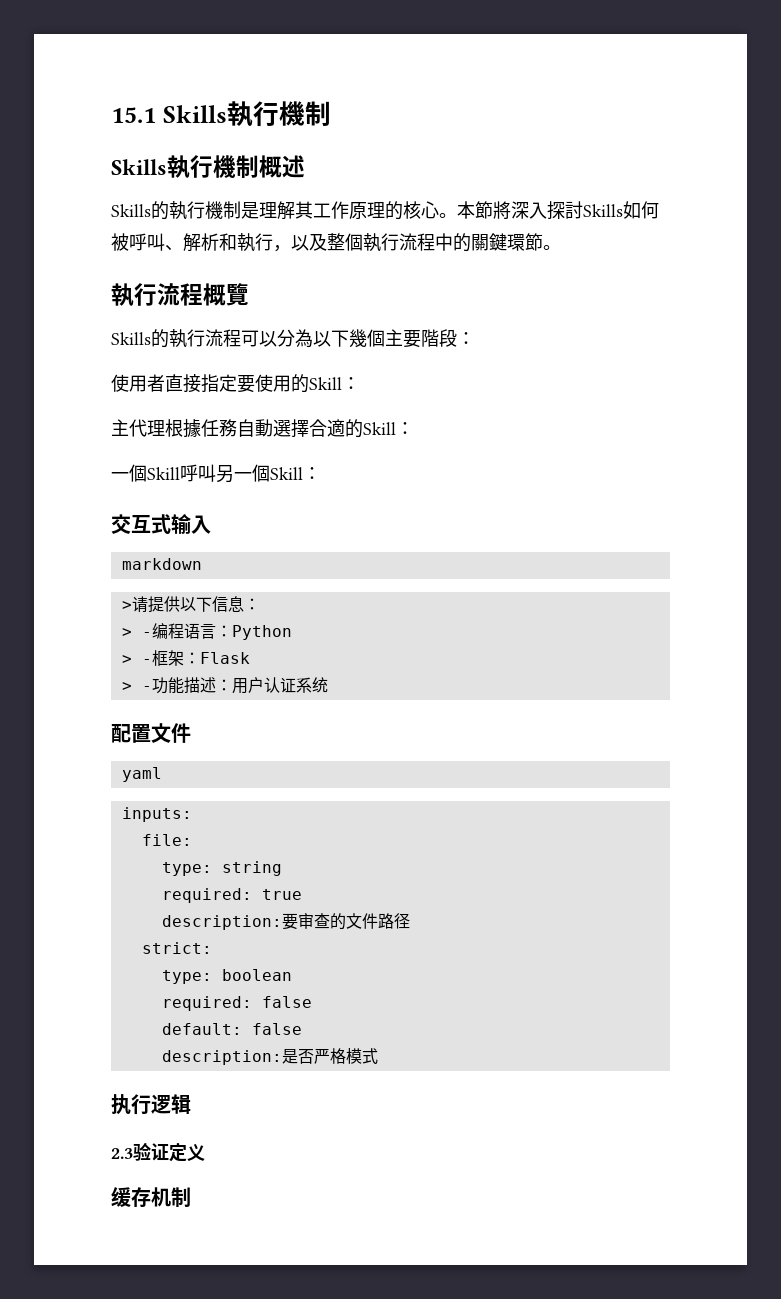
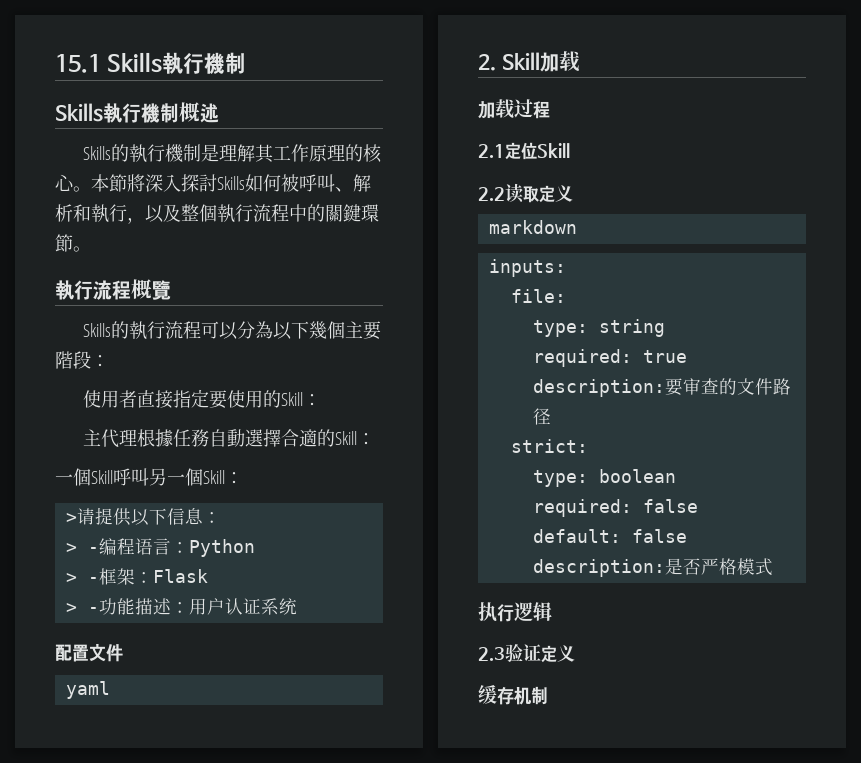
- 交互式输入
- markdown
+ 2. Skill加载
+ 加载过程
+ 2.1定位Skill
+ 2.2读取定义
+ markdown

